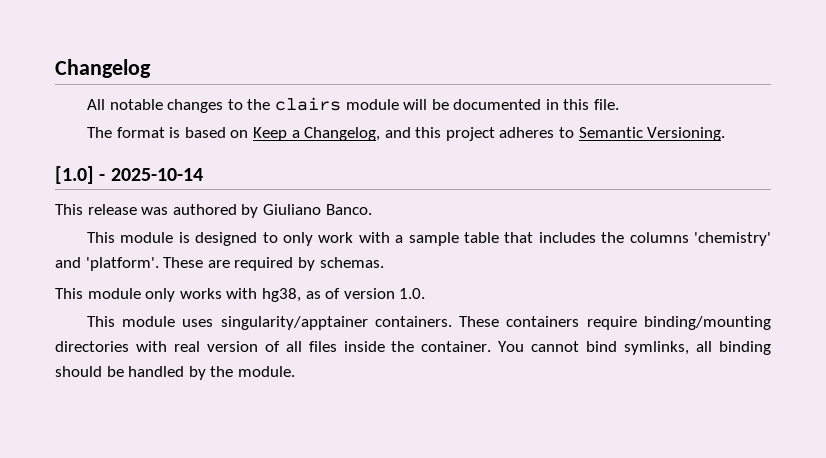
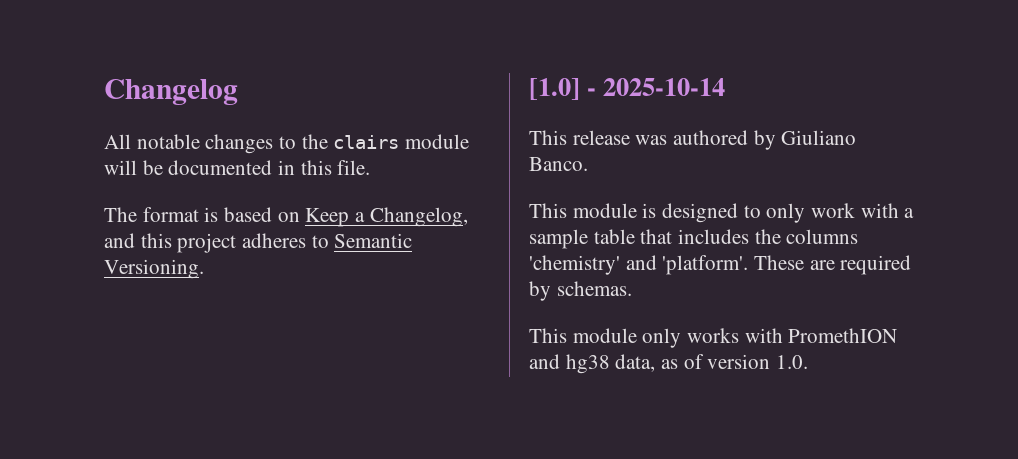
- This module only works with hg38, as of version 1.0.
+ This module only works with PromethION and hg38 data, as of version 1.0.
- This module uses singularity/apptainer containers. These containers require binding/mounting directories with real version of all files inside the container. You cannot bind symlinks, all binding should be handled by the module.

